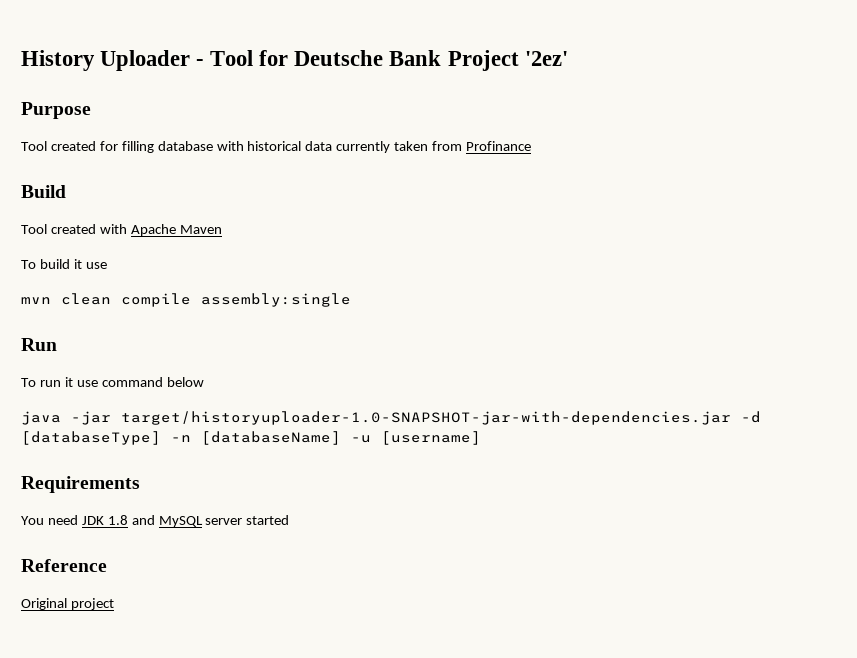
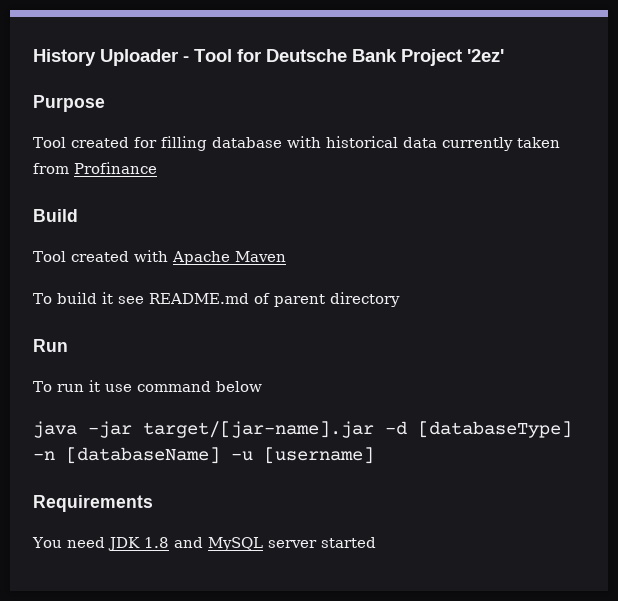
- To build it use
- mvn clean compile assembly:single
+ To build it see README.md of parent directory
- java -jar target/historyuploader-1.0-SNAPSHOT-jar-with-dependencies.jar -d [databaseType] -n [databaseName] -u [username]
+ java -jar target/[jar-name].jar -d [databaseType] -n [databaseName] -u [username]
- Reference
- Original project

